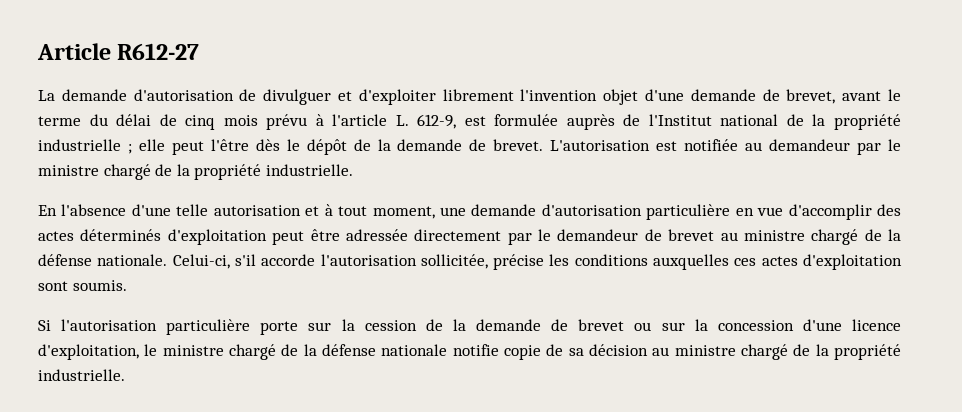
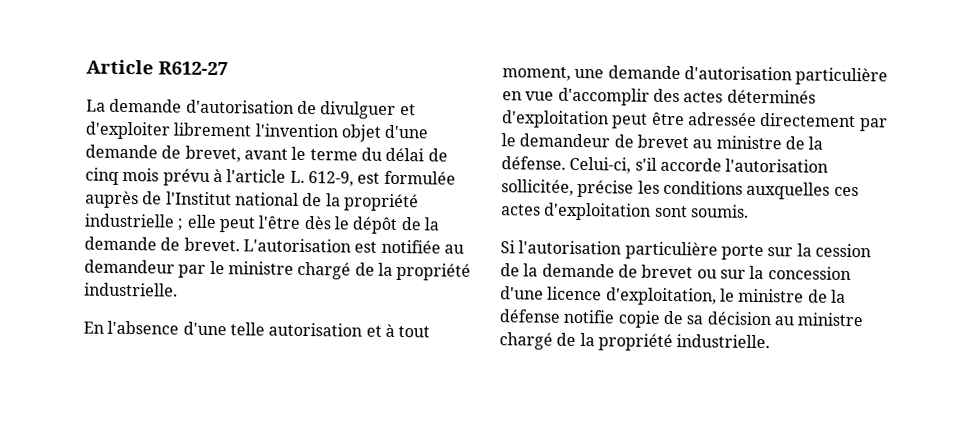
- En l'absence d'une telle autorisation et à tout moment, une demande d'autorisation particulière en vue d'accomplir des actes déterminés d'exploitation peut être adressée directement par le demandeur de brevet au ministre chargé de la défense nationale.
+ En l'absence d'une telle autorisation et à tout moment, une demande d'autorisation particulière en vue d'accomplir des actes déterminés d'exploitation peut être adressée directement par le demandeur de brevet au ministre de la défense.
- Si l'autorisation particulière porte sur la cession de la demande de brevet ou sur la concession d'une licence d'exploitation, le ministre chargé de la défense nationale notifie copie de sa décision au ministre chargé de la propriété industrielle.
+ Si l'autorisation particulière porte sur la cession de la demande de brevet ou sur la concession d'une licence d'exploitation, le ministre de la défense notifie copie de sa décision au ministre chargé de la propriété industrielle.

